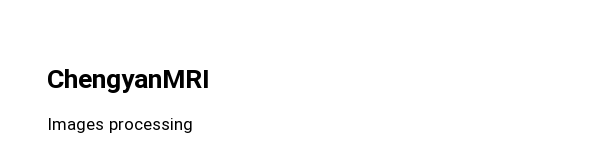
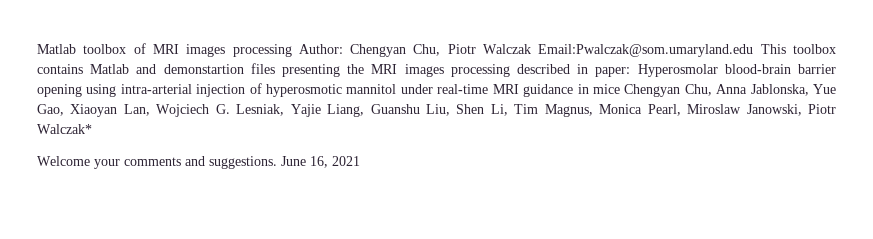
- ChengyanMRI
- Images processing
+ Matlab toolbox of MRI images processing Author: Chengyan Chu, Piotr Walczak Email:Pwalczak@som.umaryland.edu This toolbox contains Matlab and demonstartion files presenting the MRI images processing described in paper: Hyperosmolar blood-brain barrier opening using intra-arterial injection of hyperosmotic mannitol under real-time MRI guidance in mice Chengyan Chu, Anna Jablonska, Yue Gao, Xiaoyan Lan, Wojciech G. Lesniak, Yajie Liang, Guanshu Liu, Shen Li, Tim Magnus, Monica Pearl, Miroslaw Janowski, Piotr Walczak*
+ Welcome your comments and suggestions. June 16, 2021

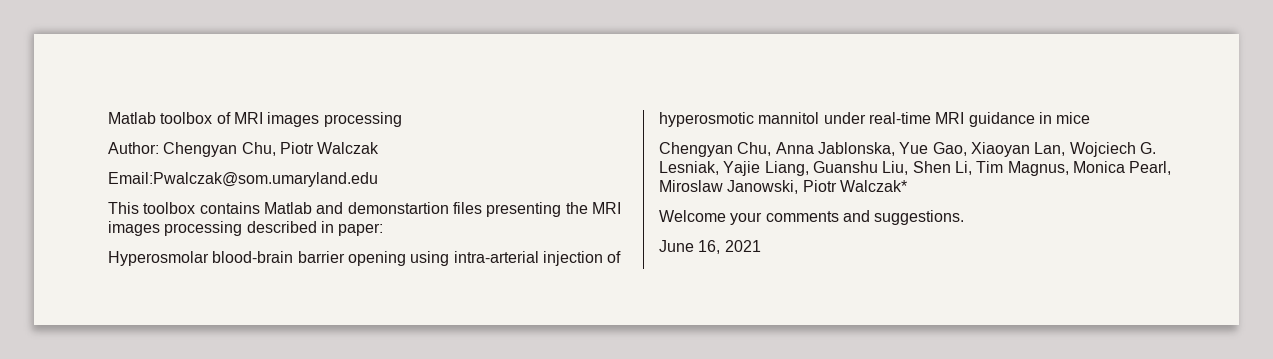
- Matlab toolbox of MRI images processing Author:
+ Matlab toolbox of MRI images processing
+ Author:
- Chengyan Chu, Piotr Walczak Email:Pwalczak@som.umaryland.edu This toolbox contains Matlab and demonstartion files presenting the MRI images processing described in paper: Hyperosmolar blood-brain barrier opening using intra-arterial injection of hyperosmotic mannitol under real-time MRI guidance in mice Chengyan Chu, Anna Jablonska, Yue Gao, Xiaoyan Lan, Wojciech G. Lesniak, Yajie Liang, Guanshu Liu, Shen Li, Tim Magnus, Monica Pearl, Miroslaw Janowski, Piotr Walczak*
+ Chengyan Chu, Piotr Walczak
+ Email:Pwalczak@som.umaryland.edu
+ This toolbox contains Matlab and demonstartion files presenting the MRI images processing described in paper:
+ Hyperosmolar blood-brain barrier opening using intra-arterial injection of hyperosmotic mannitol under real-time MRI guidance in mice
+ Chengyan Chu, Anna Jablonska, Yue Gao, Xiaoyan Lan, Wojciech G. Lesniak, Yajie Liang, Guanshu Liu, Shen Li, Tim Magnus, Monica Pearl, Miroslaw Janowski, Piotr Walczak*
- Welcome your comments and suggestions. June 16, 2021
+ Welcome your comments and suggestions.
+ June 16, 2021

